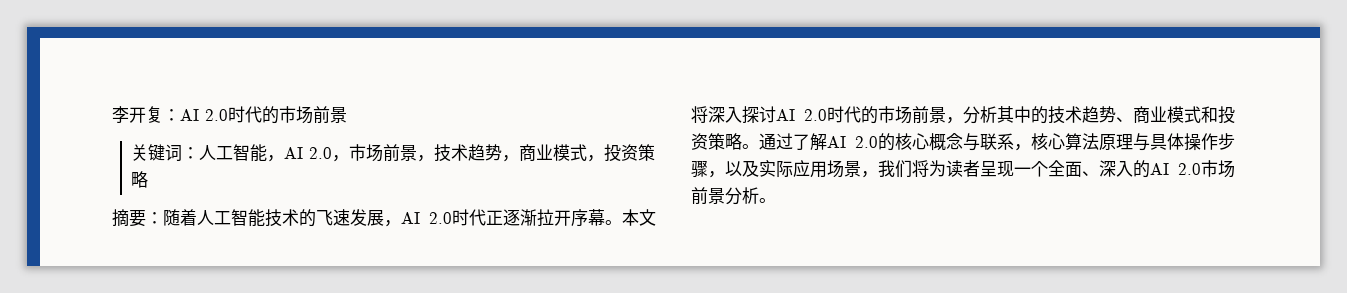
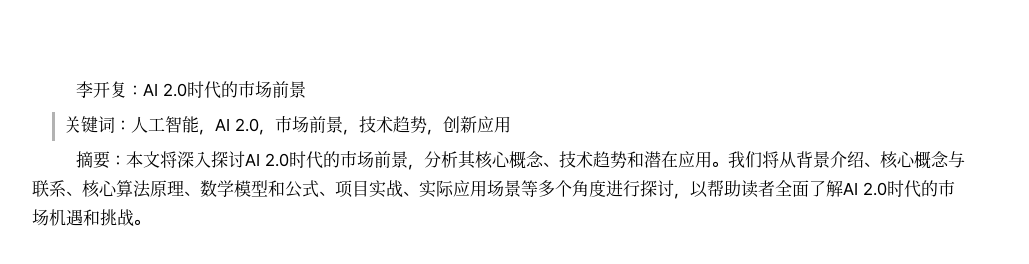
- 关键词：人工智能，AI 2.0，市场前景，技术趋势，商业模式，投资策略
- 摘要：随着人工智能技术的飞速发展，AI 2.0时代正逐渐拉开序幕。本文将深入探讨AI 2.0时代的市场前景，分析其中的技术趋势、商业模式和投资策略。通过了解AI 2.0的核心概念与联系，核心算法原理与具体操作步骤，以及实际应用场景，我们将为读者呈现一个全面、深入的AI 2.0市场前景分析。
+ 关键词：人工智能，AI 2.0，市场前景，技术趋势，创新应用
+ 摘要：本文将深入探讨AI 2.0时代的市场前景，分析其核心概念、技术趋势和潜在应用。我们将从背景介绍、核心概念与联系、核心算法原理、数学模型和公式、项目实战、实际应用场景等多个角度进行探讨，以帮助读者全面了解AI 2.0时代的市场机遇和挑战。

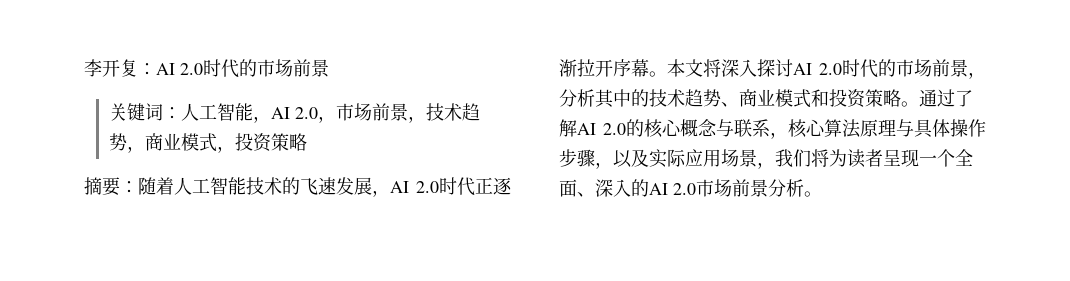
- 关键词：人工智能，AI 2.0，市场前景，技术趋势，创新应用
- 摘要：本文将深入探讨AI 2.0时代的市场前景，分析其核心概念、技术趋势和潜在应用。我们将从背景介绍、核心概念与联系、核心算法原理、数学模型和公式、项目实战、实际应用场景等多个角度进行探讨，以帮助读者全面了解AI 2.0时代的市场机遇和挑战。
+ 关键词：人工智能，AI 2.0，市场前景，技术趋势，商业模式，投资策略
+ 摘要：随着人工智能技术的飞速发展，AI 2.0时代正逐渐拉开序幕。本文将深入探讨AI 2.0时代的市场前景，分析其中的技术趋势、商业模式和投资策略。通过了解AI 2.0的核心概念与联系，核心算法原理与具体操作步骤，以及实际应用场景，我们将为读者呈现一个全面、深入的AI 2.0市场前景分析。

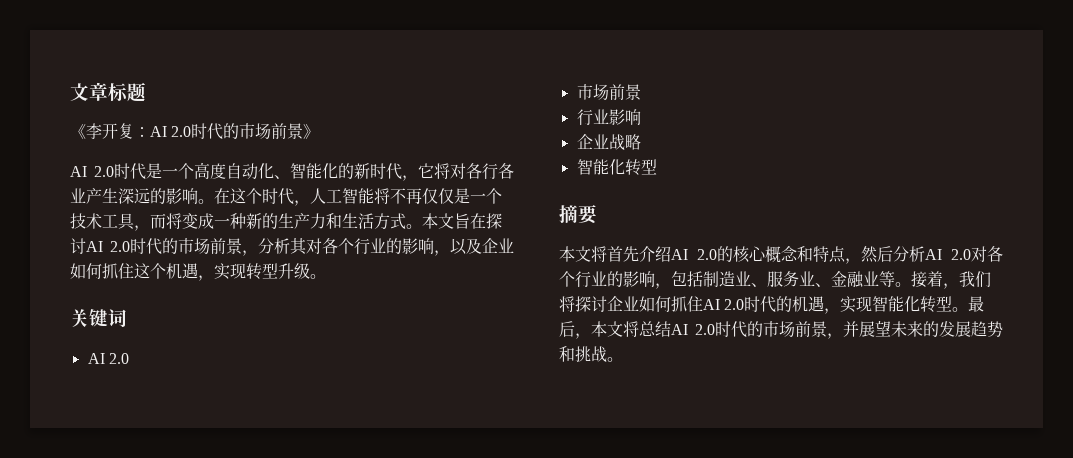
- 李开复：AI 2.0时代的市场前景
- 关键词：人工智能，AI 2.0，市场前景，技术趋势，商业模式，投资策略
- 摘要：随着人工智能技术的飞速发展，AI 2.0时代正逐渐拉开序幕。本文将深入探讨AI 2.0时代的市场前景，分析其中的技术趋势、商业模式和投资策略。通过了解AI 2.0的核心概念与联系，核心算法原理与具体操作步骤，以及实际应用场景，我们将为读者呈现一个全面、深入的AI 2.0市场前景分析。
+ 文章标题
+ 《李开复：AI 2.0时代的市场前景》
+ AI 2.0时代是一个高度自动化、智能化的新时代，它将对各行各业产生深远的影响。在这个时代，人工智能将不再仅仅是一个技术工具，而将变成一种新的生产力和生活方式。本文旨在探讨AI 2.0时代的市场前景，分析其对各个行业的影响，以及企业如何抓住这个机遇，实现转型升级。
+ 关键词
+ AI 2.0
+ 市场前景
+ 行业影响
+ 企业战略
+ 智能化转型
+ 摘要
+ 本文将首先介绍AI 2.0的核心概念和特点，然后分析AI 2.0对各个行业的影响，包括制造业、服务业、金融业等。接着，我们将探讨企业如何抓住AI 2.0时代的机遇，实现智能化转型。最后，本文将总结AI 2.0时代的市场前景，并展望未来的发展趋势和挑战。

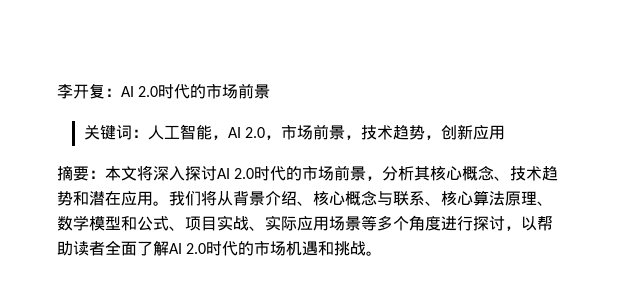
- 文章标题
- 《李开复：AI 2.0时代的市场前景》
- AI 2.0时代是一个高度自动化、智能化的新时代，它将对各行各业产生深远的影响。在这个时代，人工智能将不再仅仅是一个技术工具，而将变成一种新的生产力和生活方式。本文旨在探讨AI 2.0时代的市场前景，分析其对各个行业的影响，以及企业如何抓住这个机遇，实现转型升级。
- 关键词
- AI 2.0
- 市场前景
- 行业影响
- 企业战略
- 智能化转型
- 摘要
- 本文将首先介绍AI 2.0的核心概念和特点，然后分析AI 2.0对各个行业的影响，包括制造业、服务业、金融业等。接着，我们将探讨企业如何抓住AI 2.0时代的机遇，实现智能化转型。最后，本文将总结AI 2.0时代的市场前景，并展望未来的发展趋势和挑战。
+ 李开复：AI 2.0时代的市场前景
+ 关键词：人工智能，AI 2.0，市场前景，技术趋势，创新应用
+ 摘要：本文将深入探讨AI 2.0时代的市场前景，分析其核心概念、技术趋势和潜在应用。我们将从背景介绍、核心概念与联系、核心算法原理、数学模型和公式、项目实战、实际应用场景等多个角度进行探讨，以帮助读者全面了解AI 2.0时代的市场机遇和挑战。

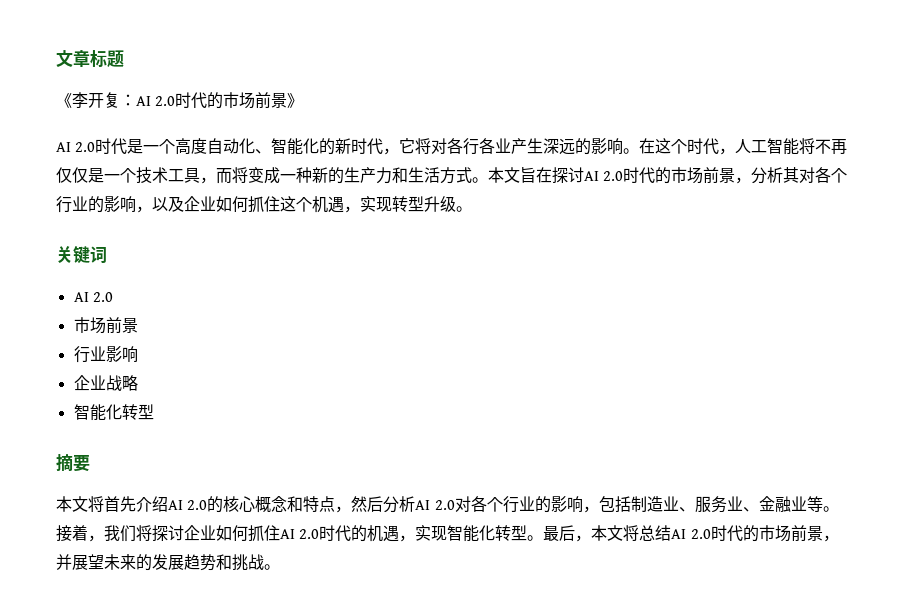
- 李开复：AI 2.0时代的市场前景
- 关键词：人工智能，AI 2.0，市场前景，技术趋势，创新应用
- 摘要：本文将深入探讨AI 2.0时代的市场前景，分析其核心概念、技术趋势和潜在应用。我们将从背景介绍、核心概念与联系、核心算法原理、数学模型和公式、项目实战、实际应用场景等多个角度进行探讨，以帮助读者全面了解AI 2.0时代的市场机遇和挑战。
+ 文章标题
+ 《李开复：AI 2.0时代的市场前景》
+ AI 2.0时代是一个高度自动化、智能化的新时代，它将对各行各业产生深远的影响。在这个时代，人工智能将不再仅仅是一个技术工具，而将变成一种新的生产力和生活方式。本文旨在探讨AI 2.0时代的市场前景，分析其对各个行业的影响，以及企业如何抓住这个机遇，实现转型升级。
+ 关键词
+ AI 2.0
+ 市场前景
+ 行业影响
+ 企业战略
+ 智能化转型
+ 摘要
+ 本文将首先介绍AI 2.0的核心概念和特点，然后分析AI 2.0对各个行业的影响，包括制造业、服务业、金融业等。接着，我们将探讨企业如何抓住AI 2.0时代的机遇，实现智能化转型。最后，本文将总结AI 2.0时代的市场前景，并展望未来的发展趋势和挑战。

